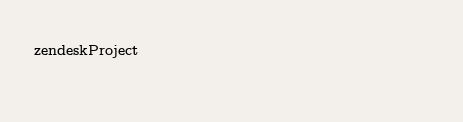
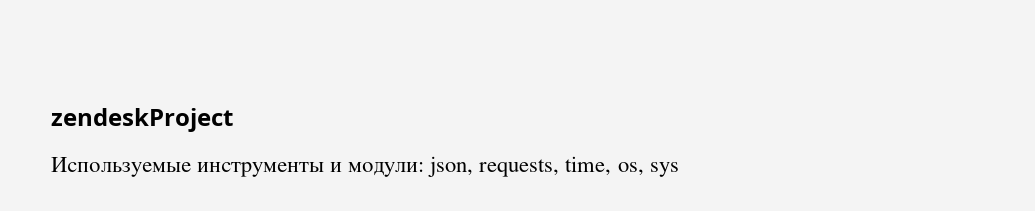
+ Используемые инструменты и модули: json, requests, time, os, sys

